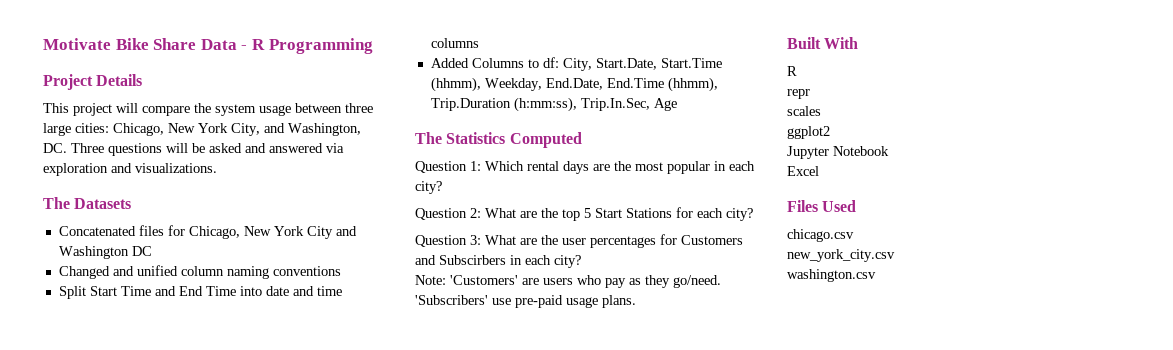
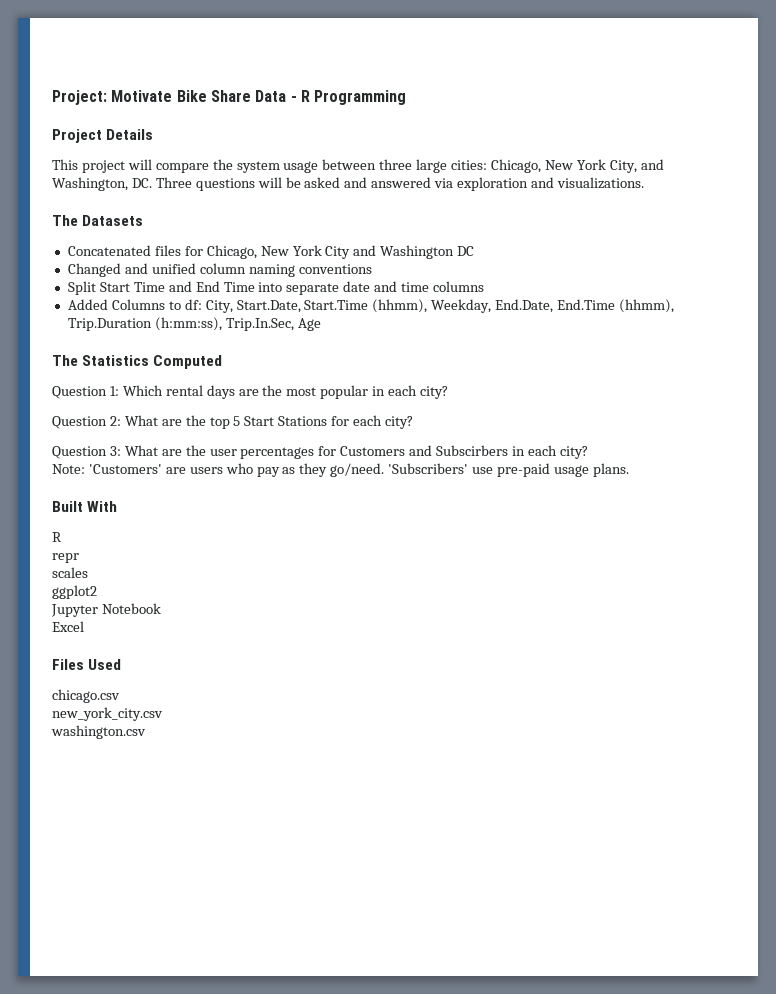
- Motivate Bike Share Data - R Programming
+ Project: Motivate Bike Share Data - R Programming
- Split Start Time and End Time into date and time columns
+ Split Start Time and End Time into separate date and time columns

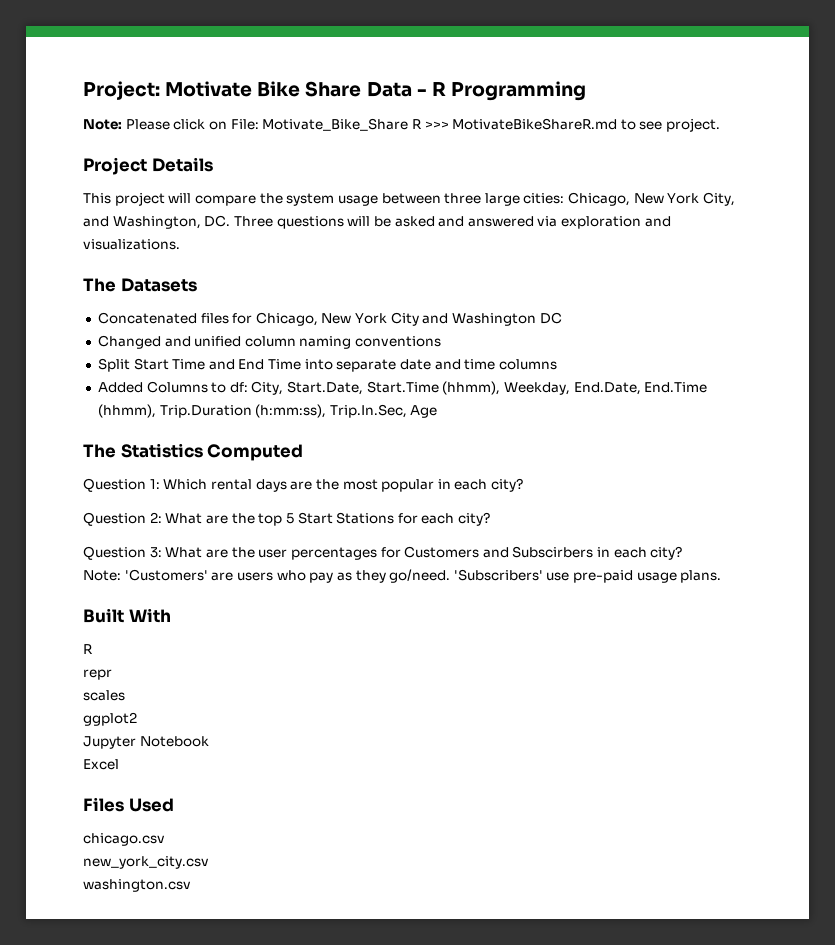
+ Note: Please click on File: Motivate_Bike_Share R >>> MotivateBikeShareR.md to see project.

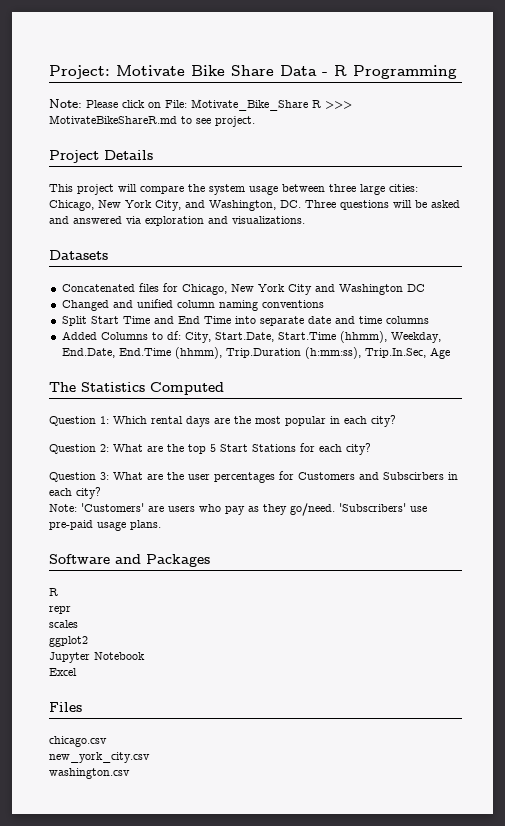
- The Datasets
+ Datasets
- Built With
+ Software and Packages
- Files Used
+ Files

